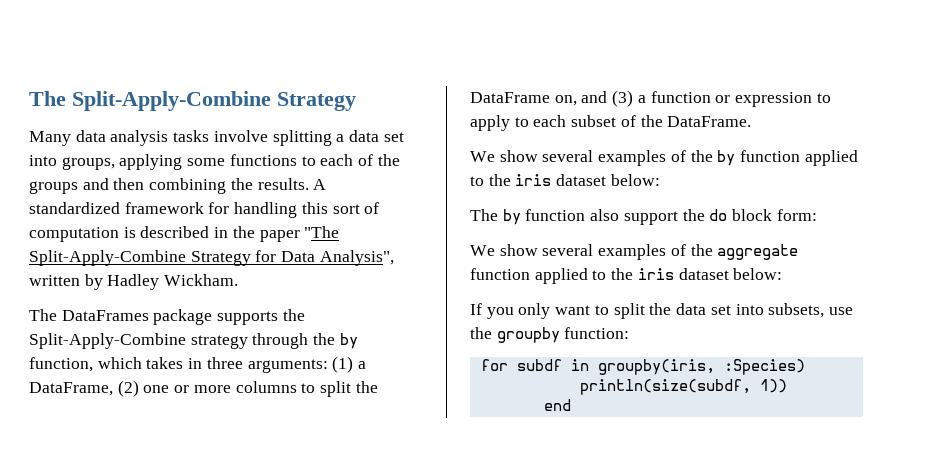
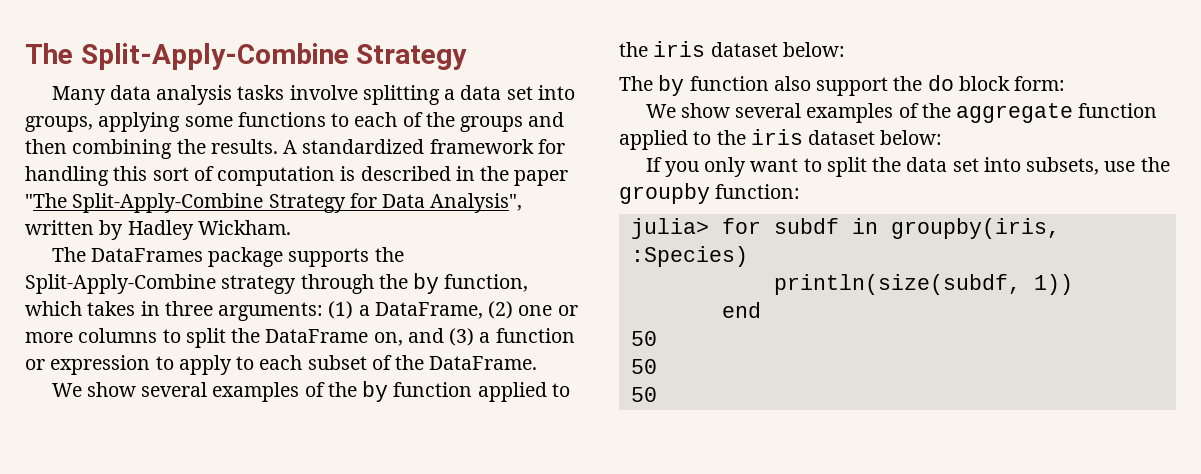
- for subdf in groupby(iris, :Species)
+ julia> for subdf in groupby(iris, :Species)
  end
+ 50
+ 50
+ 50

